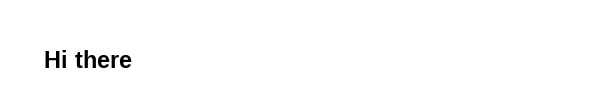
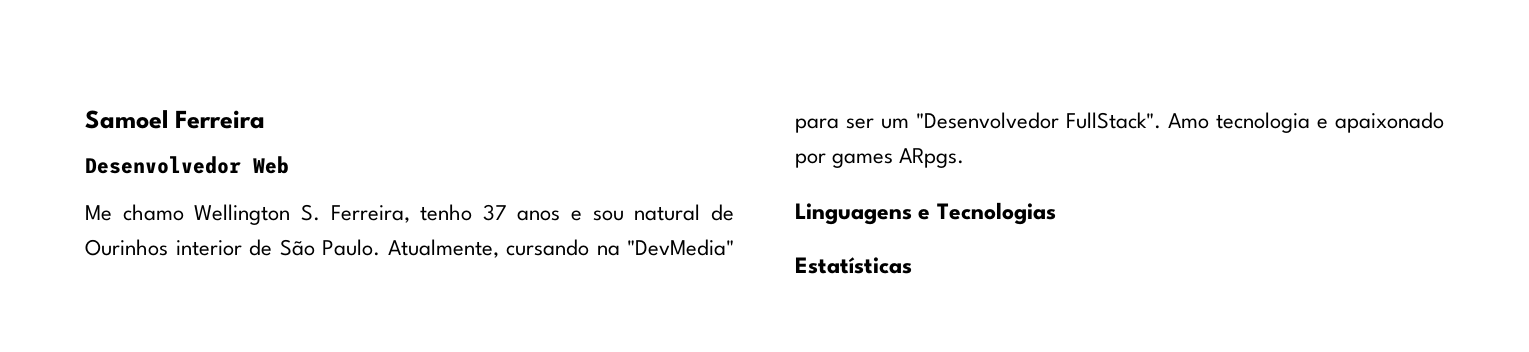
- Hi there
+ Samoel Ferreira
+ Desenvolvedor Web
+ Me chamo Wellington S. Ferreira, tenho 37 anos e sou natural de Ourinhos interior de São Paulo. Atualmente, cursando na "DevMedia" para ser um "Desenvolvedor FullStack". Amo tecnologia e apaixonado por games ARpgs.
+ Linguagens e Tecnologias
+ Estatísticas

